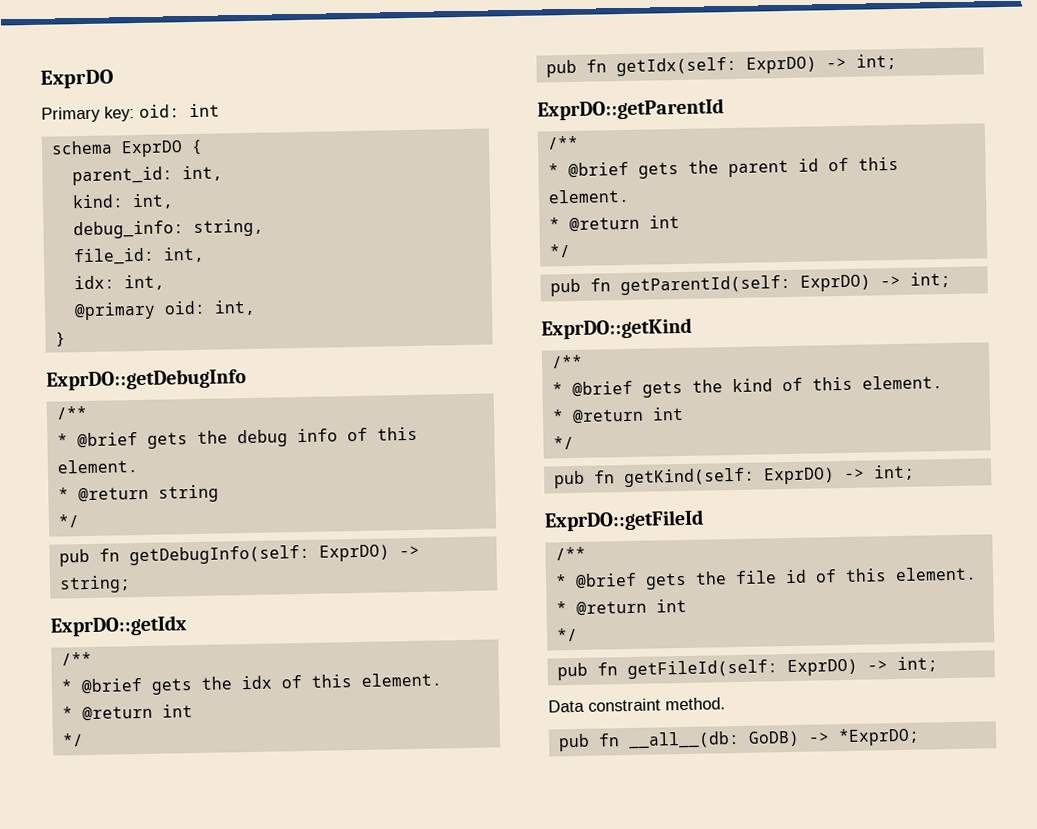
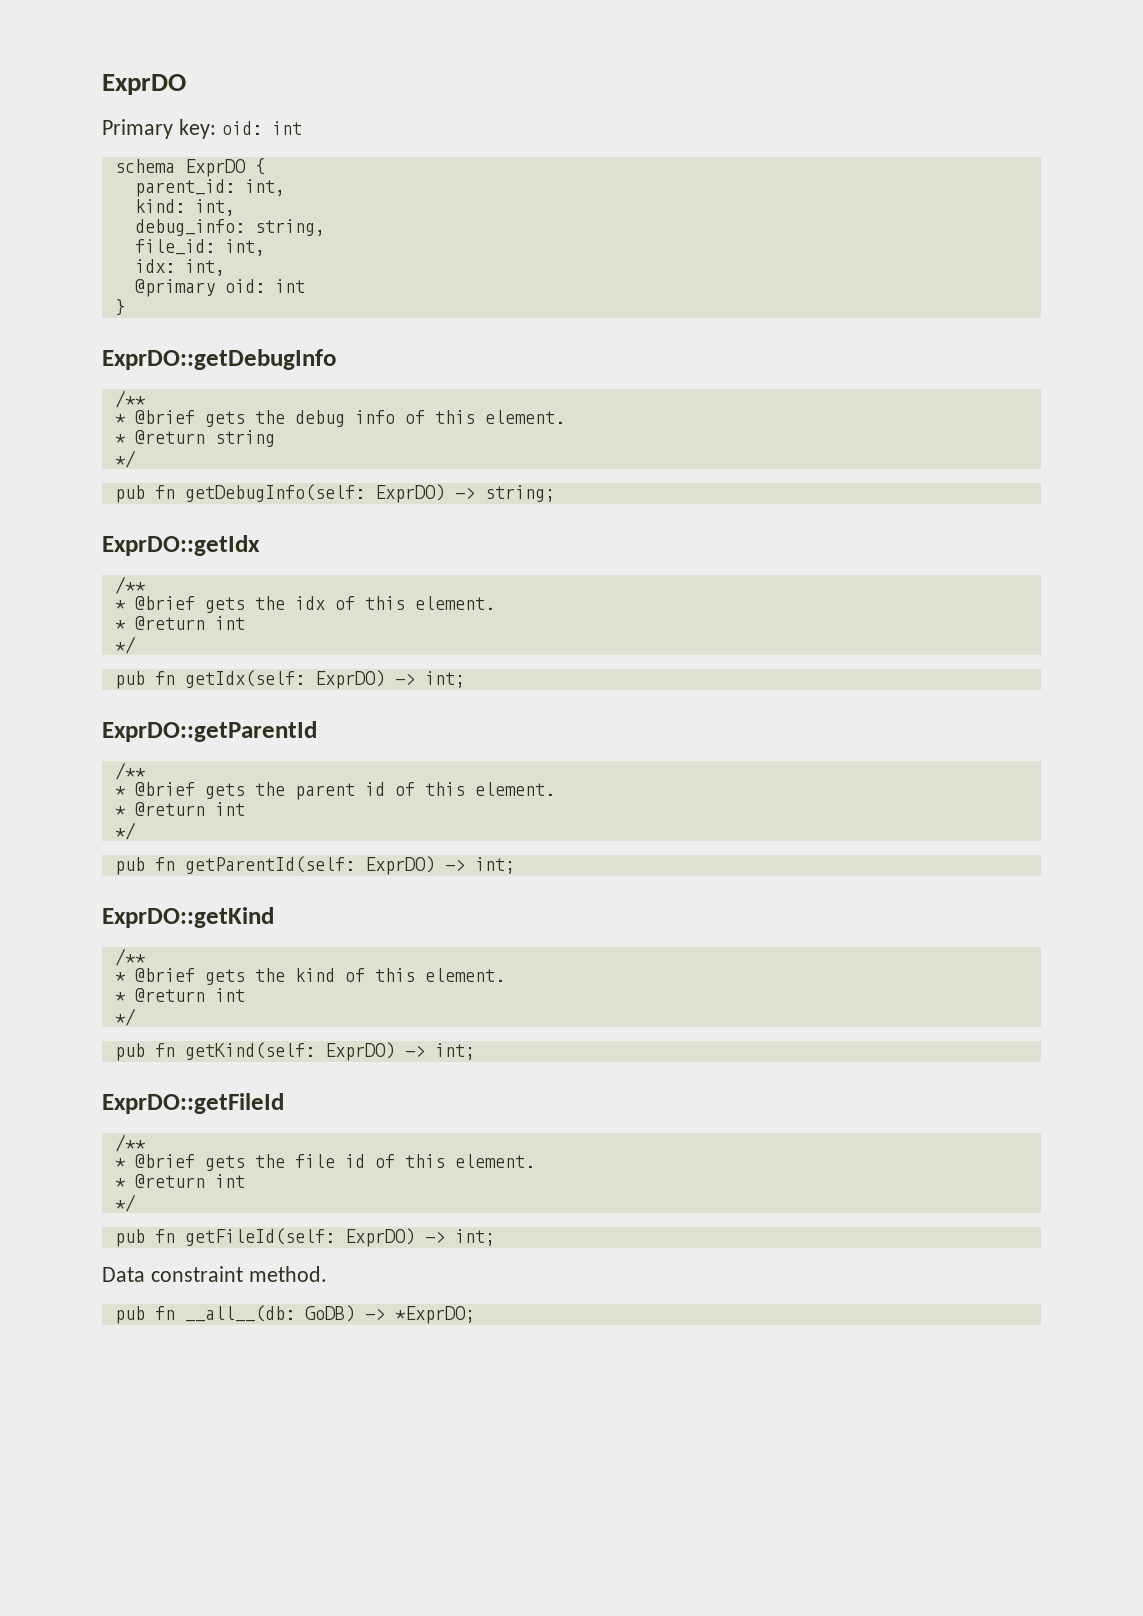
- @primary oid: int,
+ @primary oid: int

